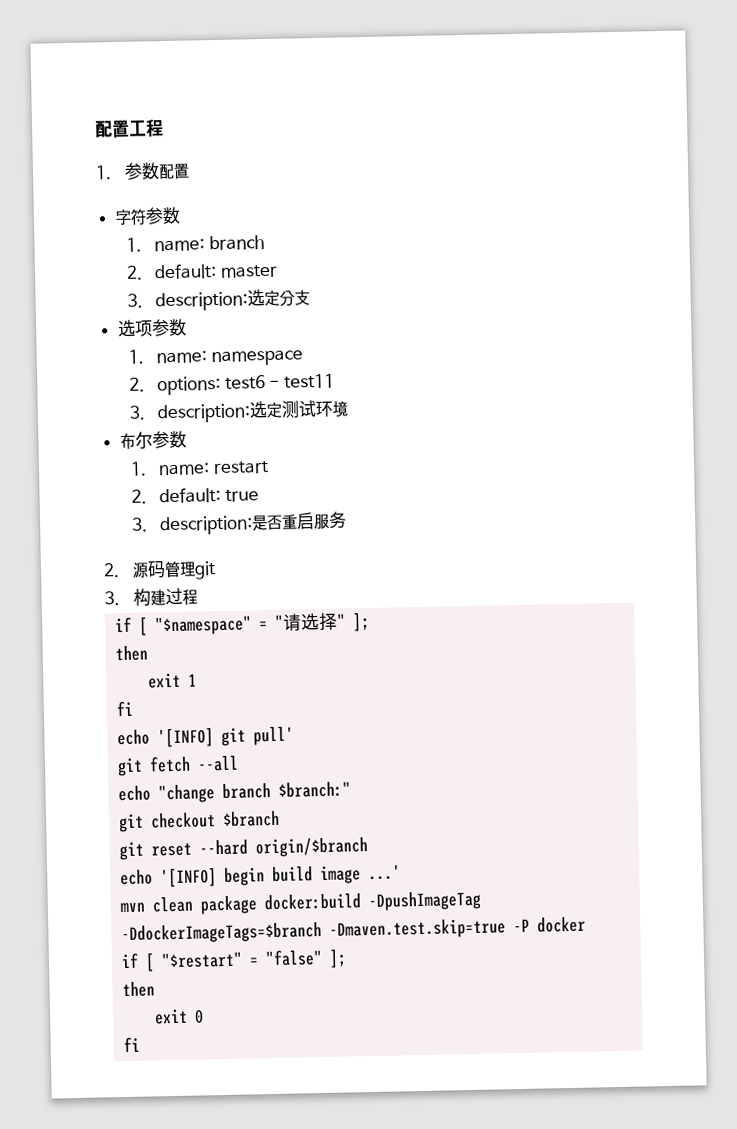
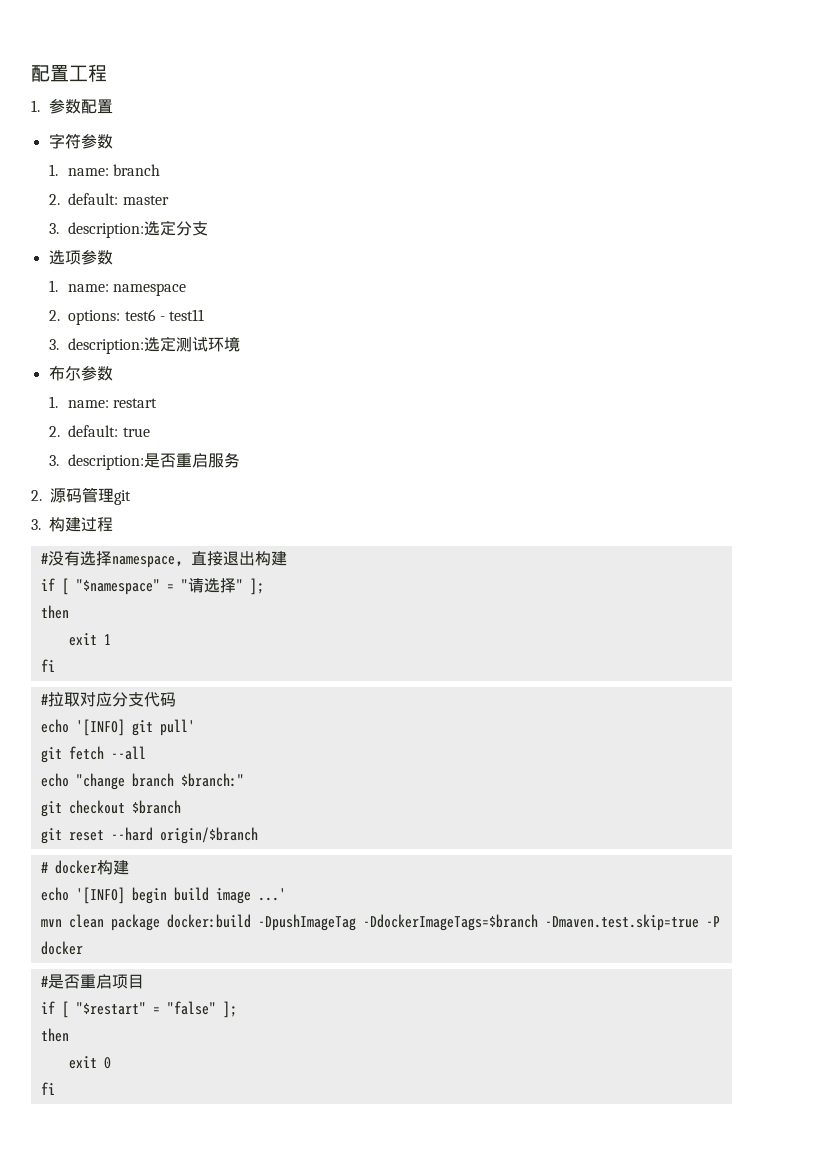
+ #没有选择namespace，直接退出构建
+ #拉取对应分支代码
+ # docker构建
+ #是否重启项目

